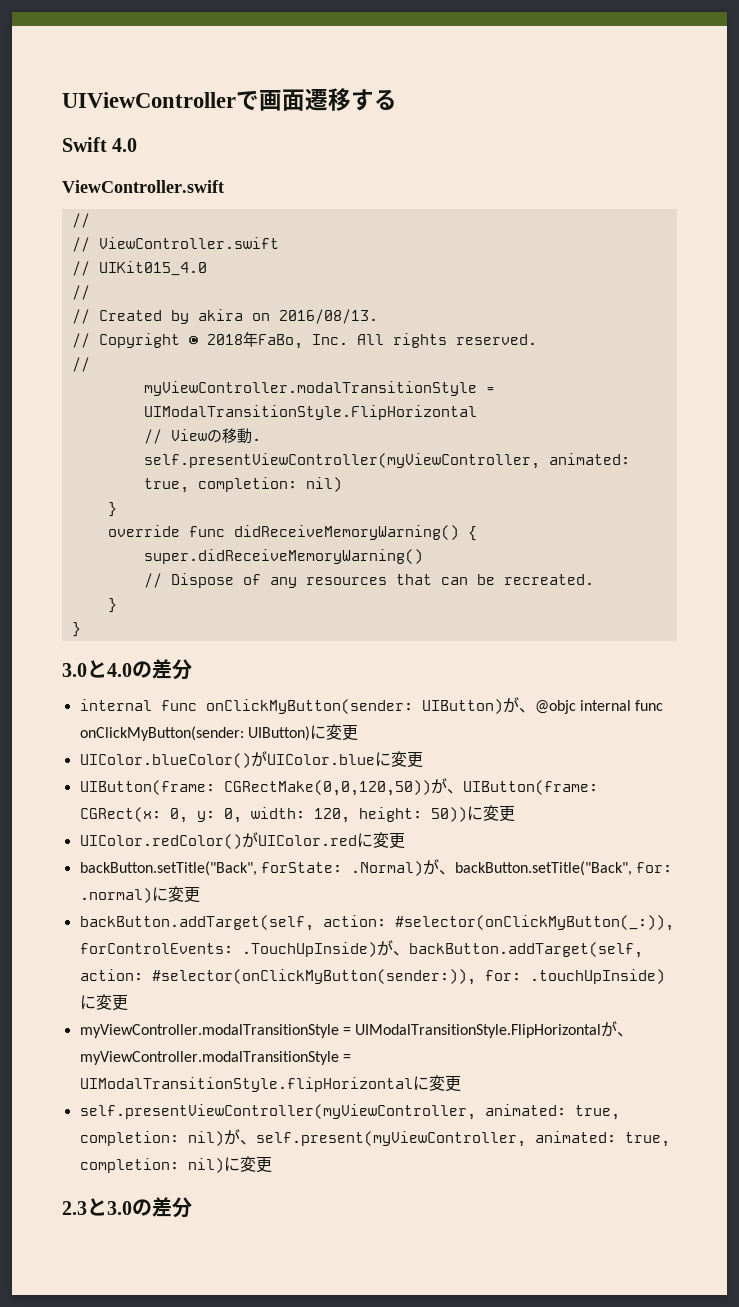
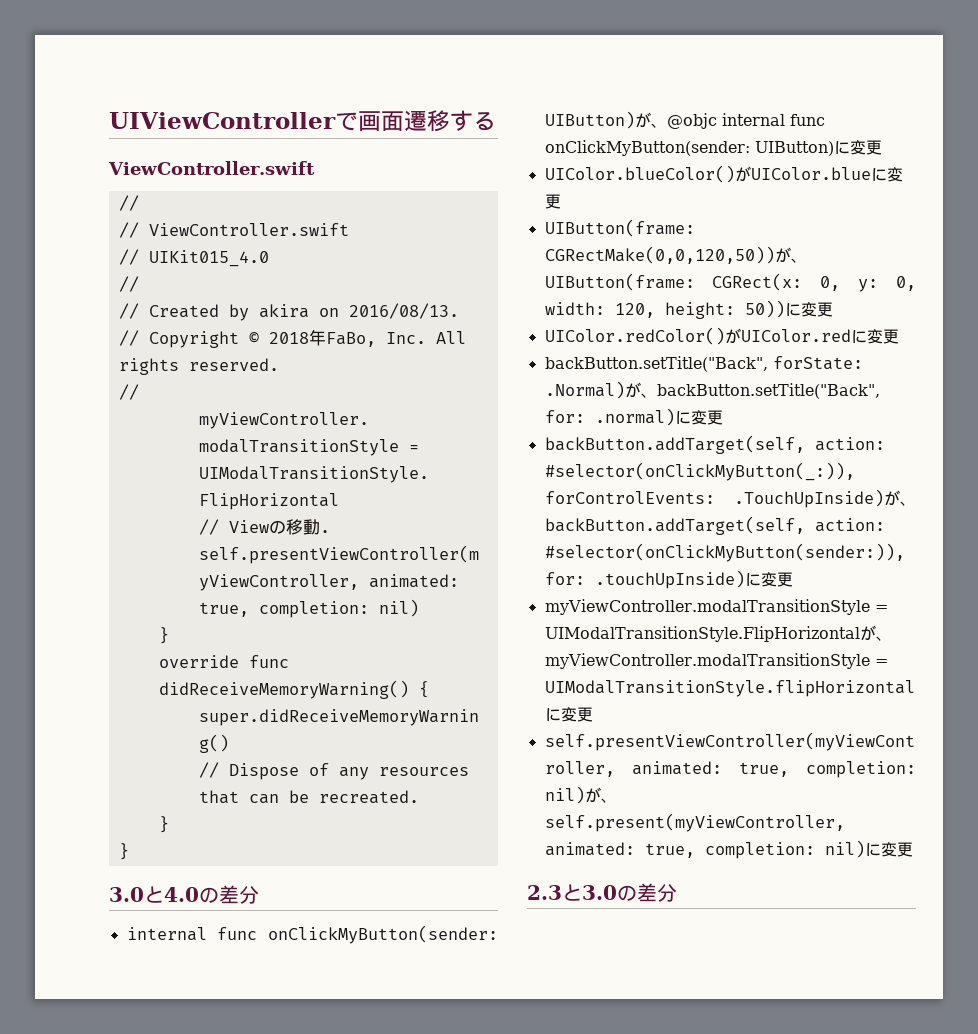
- Swift 4.0

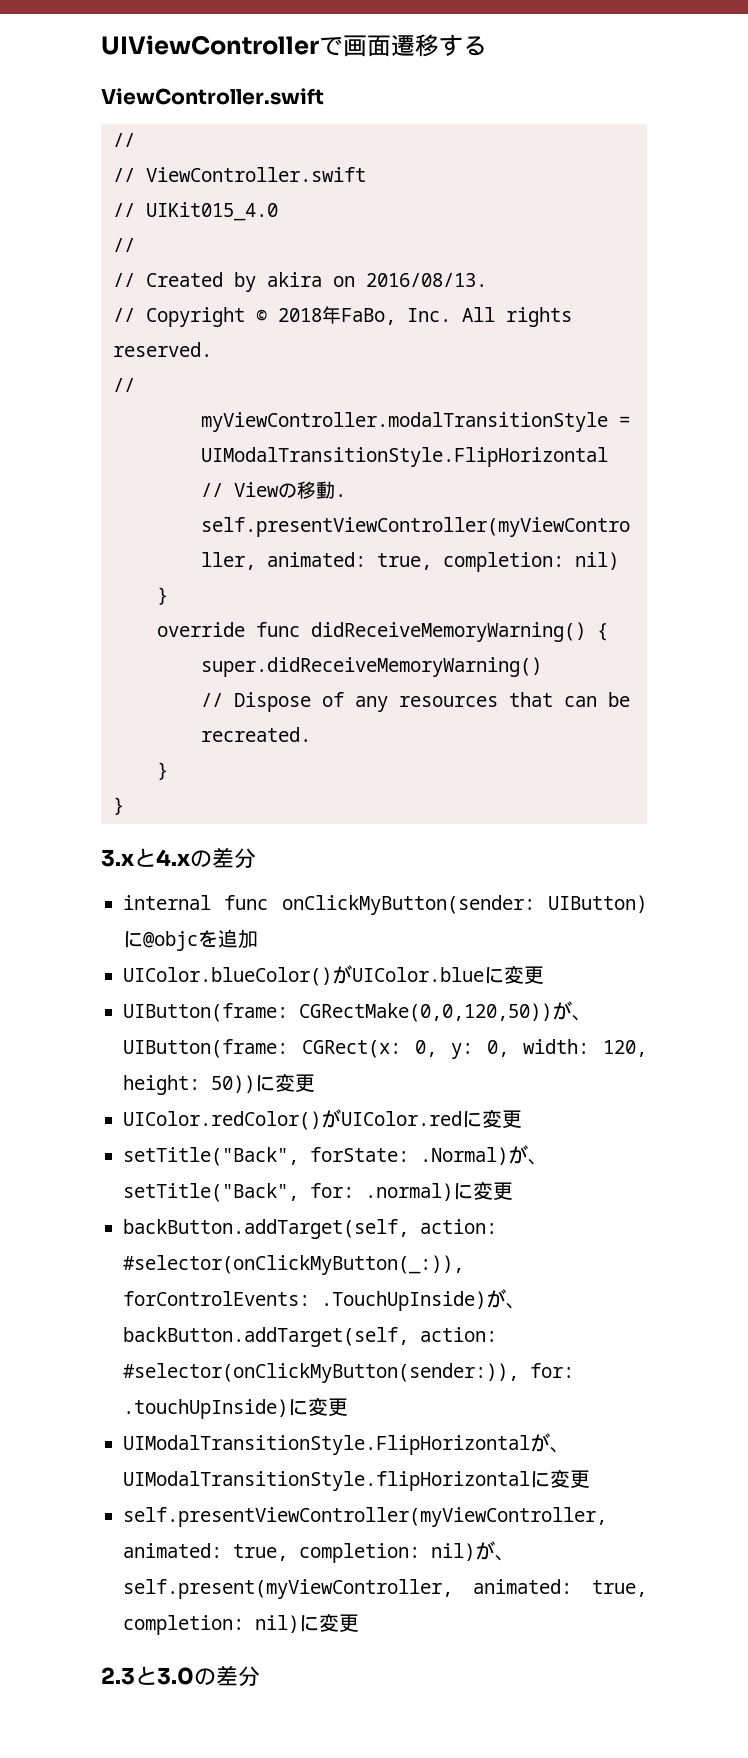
- 3.0と4.0の差分
+ 3.xと4.xの差分
- internal func onClickMyButton(sender: UIButton)が、@objc internal func onClickMyButton(sender: UIButton)に変更
+ internal func onClickMyButton(sender: UIButton)に@objcを追加
- backButton.setTitle("Back", forState: .Normal)が、backButton.setTitle("Back", for: .normal)に変更
+ setTitle("Back", forState: .Normal)が、setTitle("Back", for: .normal)に変更
- myViewController.modalTransitionStyle = UIModalTransitionStyle.FlipHorizontalが、myViewController.modalTransitionStyle = UIModalTransitionStyle.flipHorizontalに変更
+ UIModalTransitionStyle.FlipHorizontalが、UIModalTransitionStyle.flipHorizontalに変更

